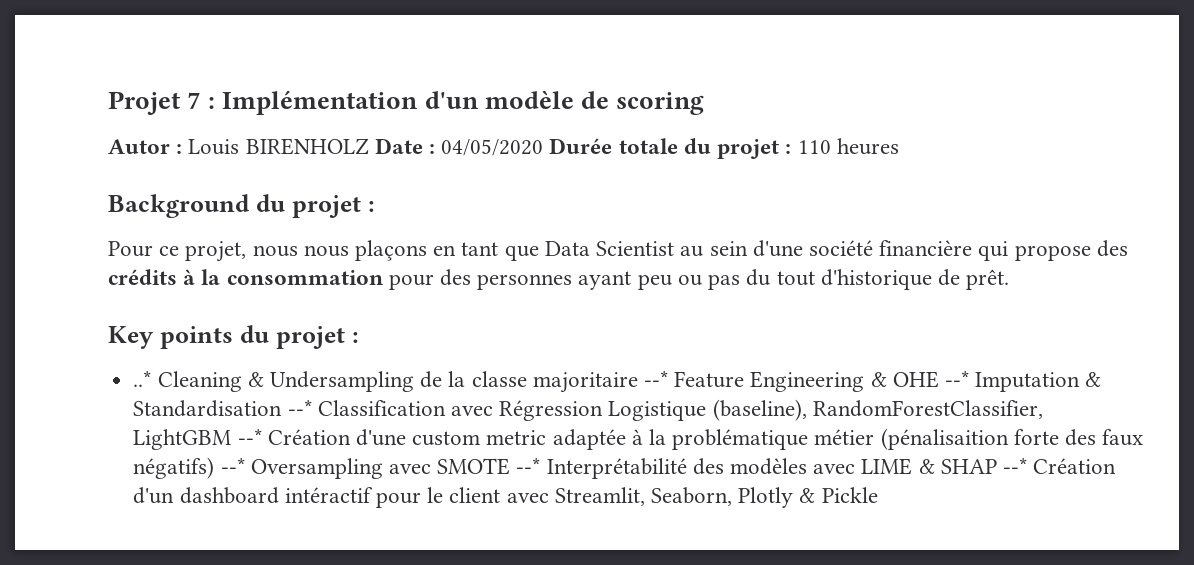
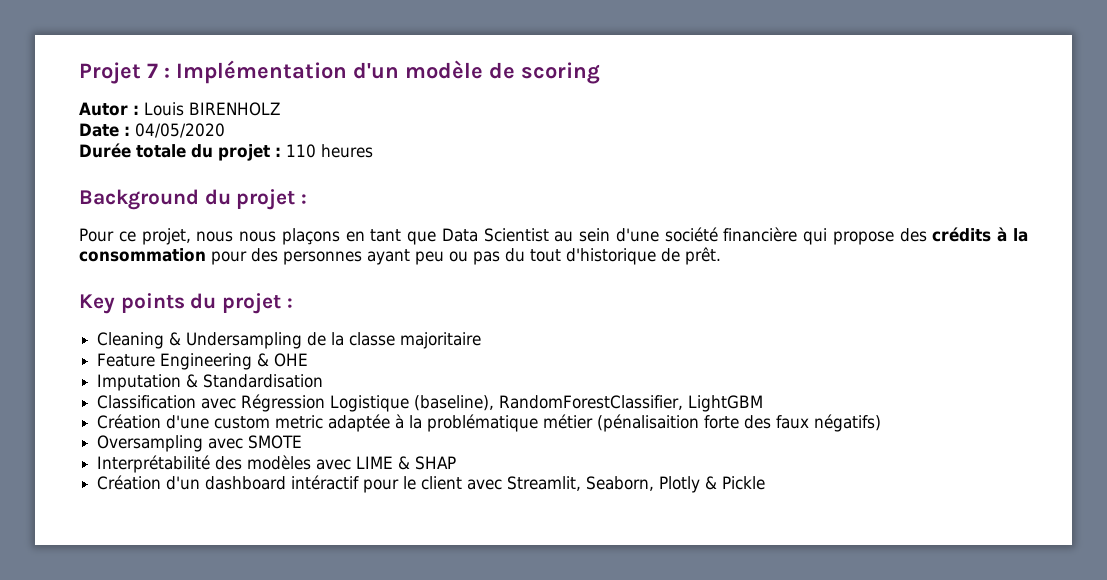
- Autor : Louis BIRENHOLZ Date : 04/05/2020 Durée totale du projet : 110 heures
+ Autor : Louis BIRENHOLZ
+ Date : 04/05/2020
+ Durée totale du projet : 110 heures
- ..* Cleaning & Undersampling de la classe majoritaire --* Feature Engineering & OHE --* Imputation & Standardisation --* Classification avec Régression Logistique (baseline), RandomForestClassifier, LightGBM --* Création d'une custom metric adaptée à la problématique métier (pénalisaition forte des faux négatifs) --* Oversampling avec SMOTE --* Interprétabilité des modèles avec LIME & SHAP --* Création d'un dashboard intéractif pour le client avec Streamlit, Seaborn, Plotly & Pickle
+ Cleaning & Undersampling de la classe majoritaire
+ Feature Engineering & OHE
+ Imputation & Standardisation
+ Classification avec Régression Logistique (baseline), RandomForestClassifier, LightGBM
+ Création d'une custom metric adaptée à la problématique métier (pénalisaition forte des faux négatifs)
+ Oversampling avec SMOTE
+ Interprétabilité des modèles avec LIME & SHAP
+ Création d'un dashboard intéractif pour le client avec Streamlit, Seaborn, Plotly & Pickle

